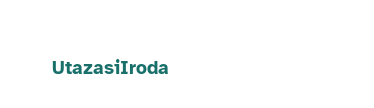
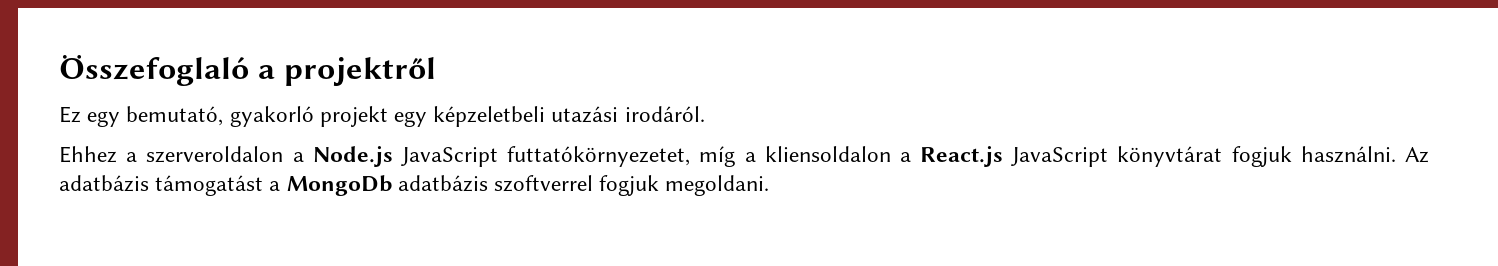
- UtazasiIroda
+ Összefoglaló a projektről
+ Ez egy bemutató, gyakorló projekt egy képzeletbeli utazási irodáról.
+ Ehhez a szerveroldalon a Node.js JavaScript futtatókörnyezetet, míg a kliensoldalon a React.js JavaScript könyvtárat fogjuk használni. Az adatbázis támogatást a MongoDb adatbázis szoftverrel fogjuk megoldani.

